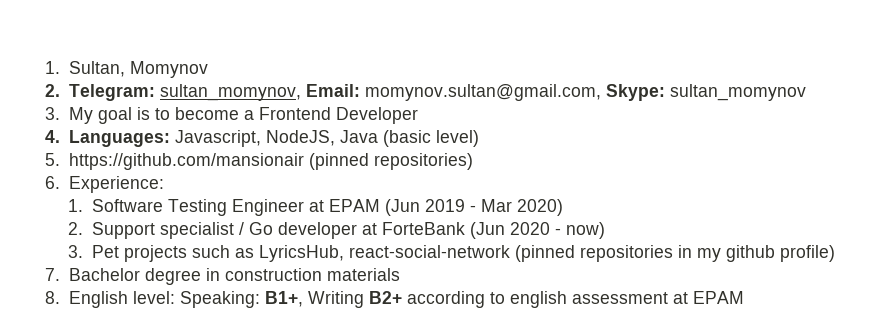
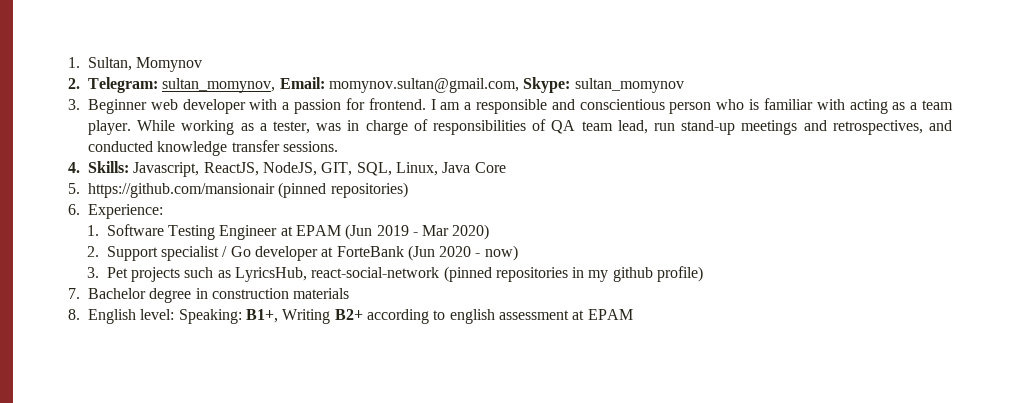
- 3. My goal is to become a Frontend Developer
- 4. Languages: Javascript, NodeJS, Java (basic level)
+ 3. Beginner web developer with a passion for frontend. I am a responsible and conscientious person who is familiar with acting as a team player. While working as a tester, was in charge of responsibilities of QA team lead, run stand-up meetings and retrospectives, and conducted knowledge transfer sessions.
+ 4. Skills: Javascript, ReactJS, NodeJS, GIT, SQL, Linux, Java Core

